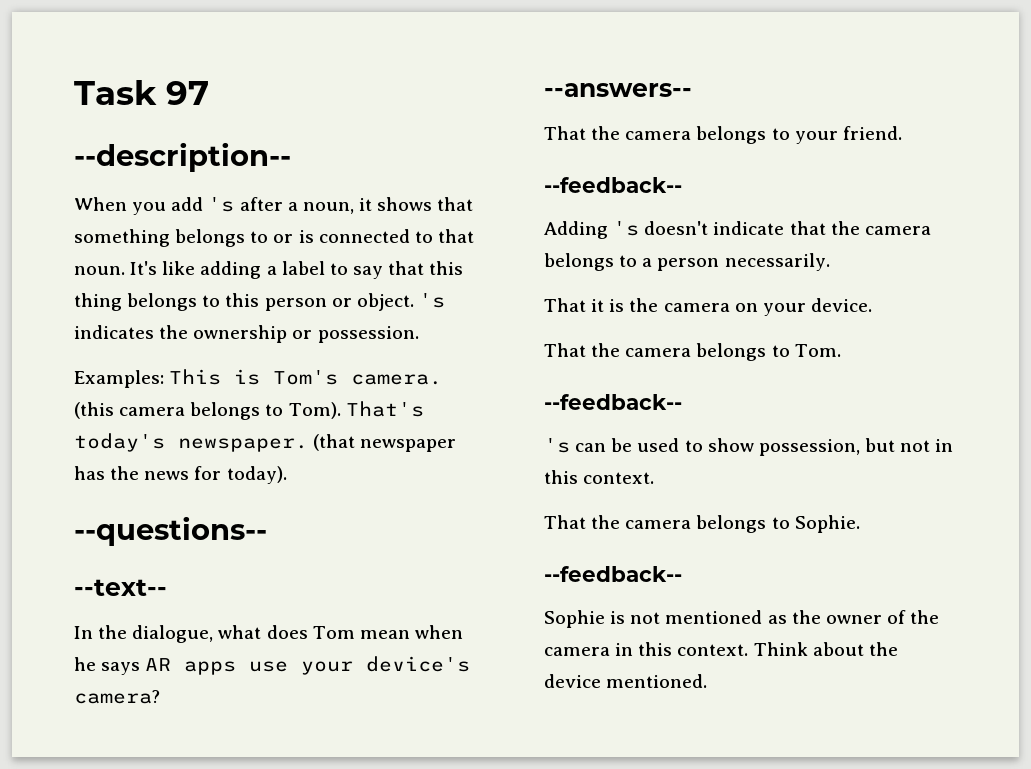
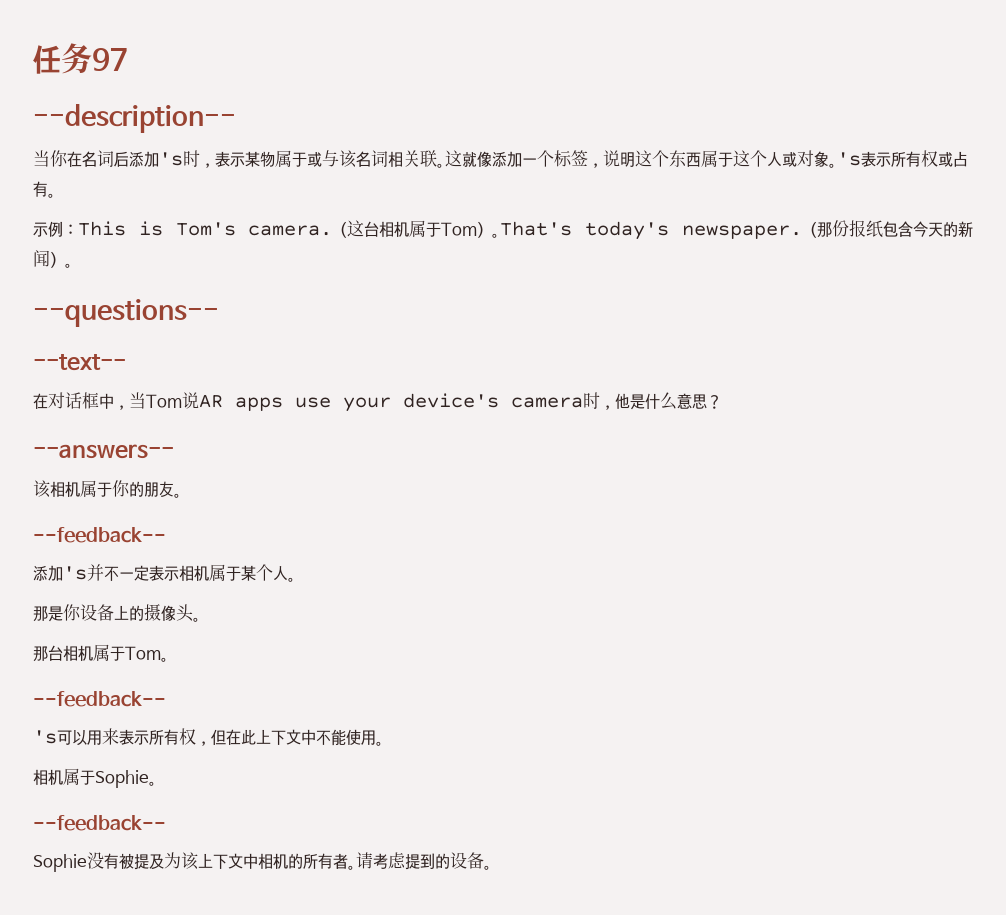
- Task 97
+ 任务97
- When you add 's after a noun, it shows that something belongs to or is connected to that noun. It's like adding a label to say that this thing belongs to this person or object. 's indicates the ownership or possession.
- Examples: This is Tom's camera. (this camera belongs to Tom). That's today's newspaper. (that newspaper has the news for today).
+ 当你在名词后添加's时，表示某物属于或与该名词相关联。这就像添加一个标签，说明这个东西属于这个人或对象。's表示所有权或占有。
+ 示例：This is Tom's camera.（这台相机属于Tom）。That's today's newspaper.（那份报纸包含今天的新闻）。
  --questions--
  --text--
- In the dialogue, what does Tom mean when he says AR apps use your device's camera?
+ 在对话框中，当Tom说AR apps use your device's camera时，他是什么意思？
  --answers--
- That the camera belongs to your friend.
+ 该相机属于你的朋友。
  --feedback--
- Adding 's doesn't indicate that the camera belongs to a person necessarily.
- That it is the camera on your device.
- That the camera belongs to Tom.
+ 添加's并不一定表示相机属于某个人。
+ 那是你设备上的摄像头。
+ 那台相机属于Tom。
  --feedback--
- 's can be used to show possession, but not in this context.
- That the camera belongs to Sophie.
+ 's可以用来表示所有权，但在此上下文中不能使用。
+ 相机属于Sophie。
  --feedback--
- Sophie is not mentioned as the owner of the camera in this context. Think about the device mentioned.
+ Sophie没有被提及为该上下文中相机的所有者。请考虑提到的设备。

